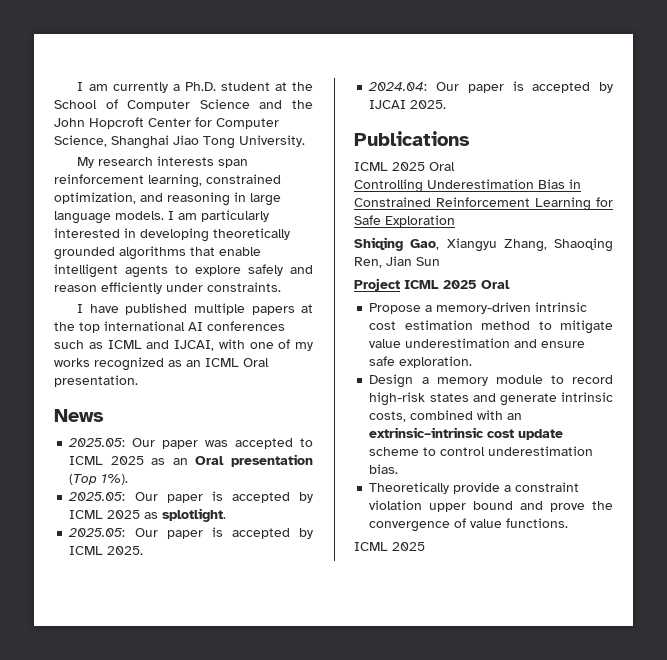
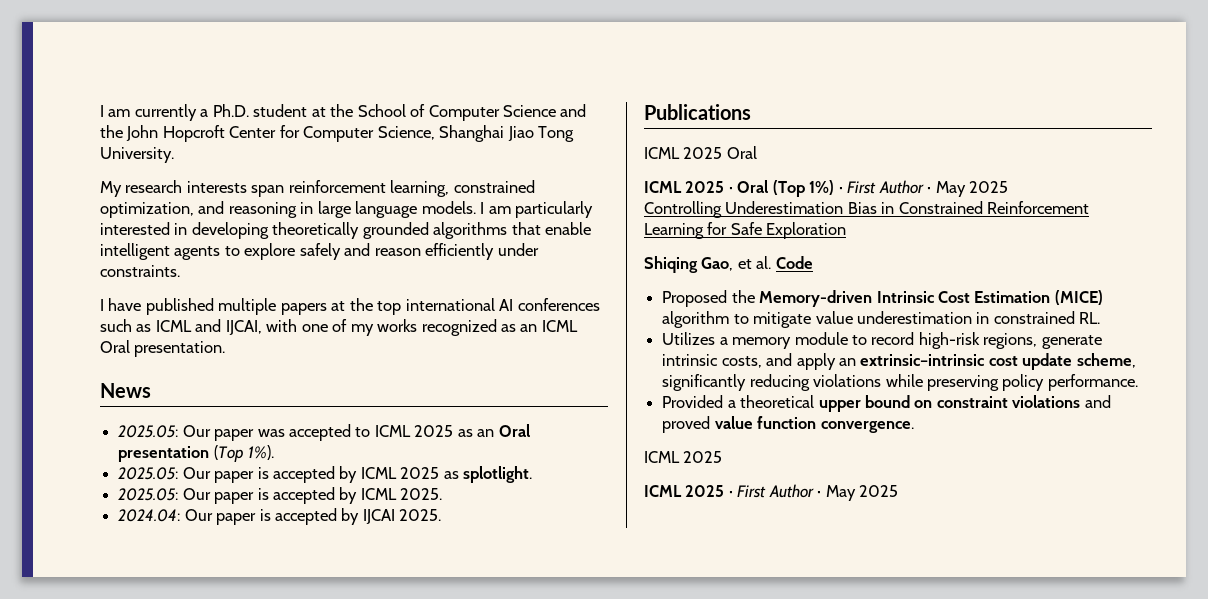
+ ICML 2025 · Oral (Top 1%) · First Author · May 2025
- Shiqing Gao, Xiangyu Zhang, Shaoqing Ren, Jian Sun
- Project ICML 2025 Oral
- Propose a memory-driven intrinsic cost estimation method to mitigate value underestimation and ensure safe exploration.
- Design a memory module to record high-risk states and generate intrinsic costs, combined with an extrinsic–intrinsic cost update scheme to control underestimation bias.
- Theoretically provide a constraint violation upper bound and prove the convergence of value functions.
+ Shiqing Gao, et al. Code
+ Proposed the Memory-driven Intrinsic Cost Estimation (MICE) algorithm to mitigate value underestimation in constrained RL.
+ Utilizes a memory module to record high-risk regions, generate intrinsic costs, and apply an extrinsic–intrinsic cost update scheme, significantly reducing violations while preserving policy performance.
+ Provided a theoretical upper bound on constraint violations and proved value function convergence.
  ICML 2025
+ ICML 2025 · First Author · May 2025

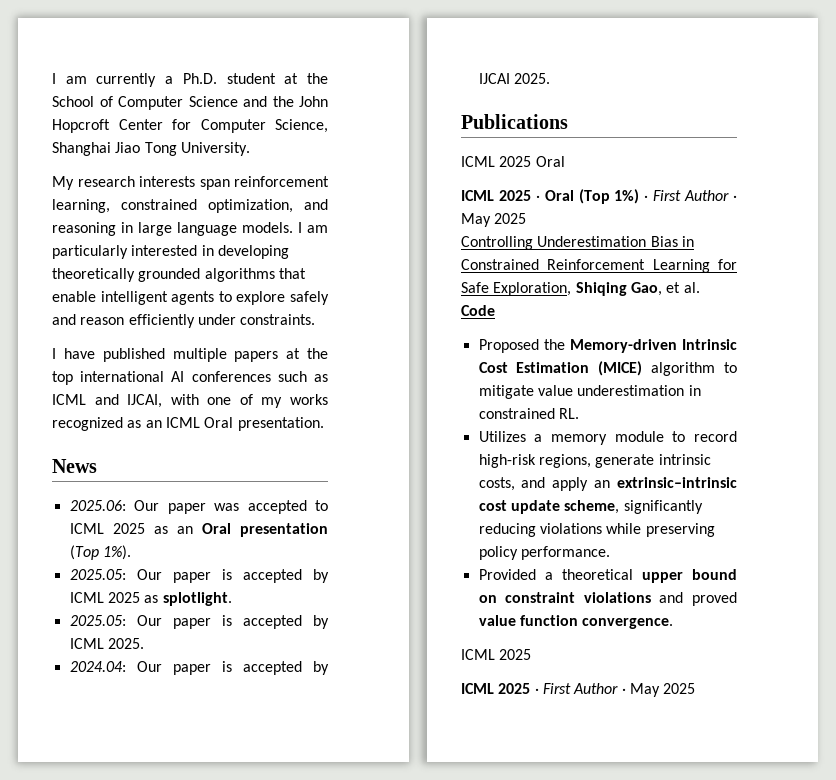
- 2025.05: Our paper was accepted to ICML 2025 as an Oral presentation (Top 1%).
+ 2025.06: Our paper was accepted to ICML 2025 as an Oral presentation (Top 1%).
- Controlling Underestimation Bias in Constrained Reinforcement Learning for Safe Exploration
- Shiqing Gao, et al. Code
+ Controlling Underestimation Bias in Constrained Reinforcement Learning for Safe Exploration, Shiqing Gao, et al. Code

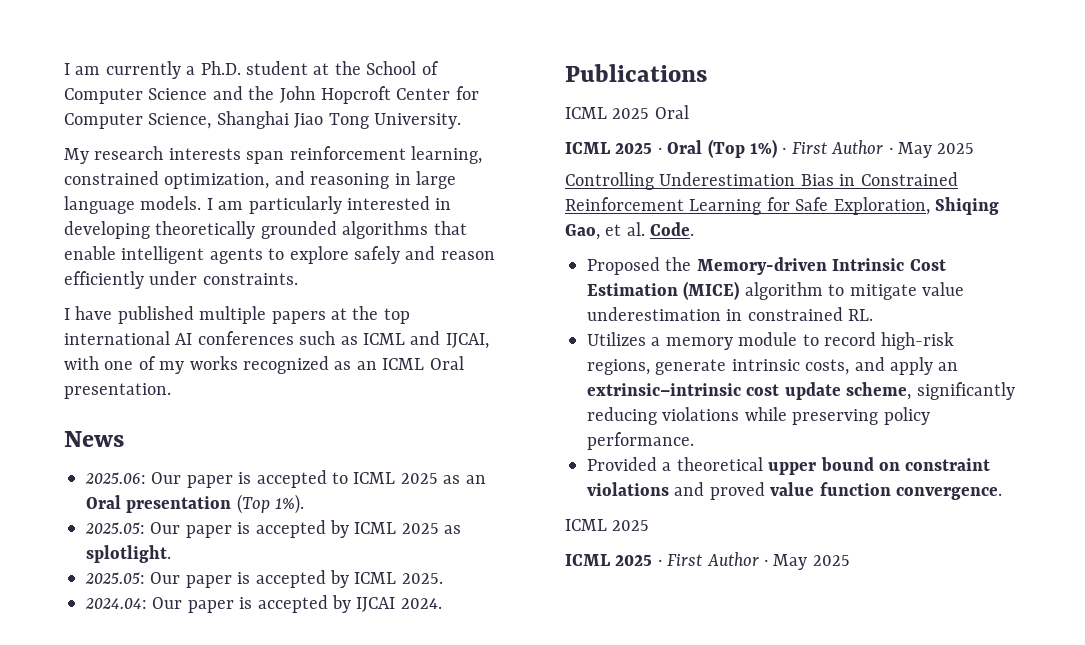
- 2025.06: Our paper was accepted to ICML 2025 as an Oral presentation (Top 1%).
+ 2025.06: Our paper is accepted to ICML 2025 as an Oral presentation (Top 1%).
- 2024.04: Our paper is accepted by IJCAI 2025.
+ 2024.04: Our paper is accepted by IJCAI 2024.
- Controlling Underestimation Bias in Constrained Reinforcement Learning for Safe Exploration, Shiqing Gao, et al. Code
+ Controlling Underestimation Bias in Constrained Reinforcement Learning for Safe Exploration, Shiqing Gao, et al. Code.

